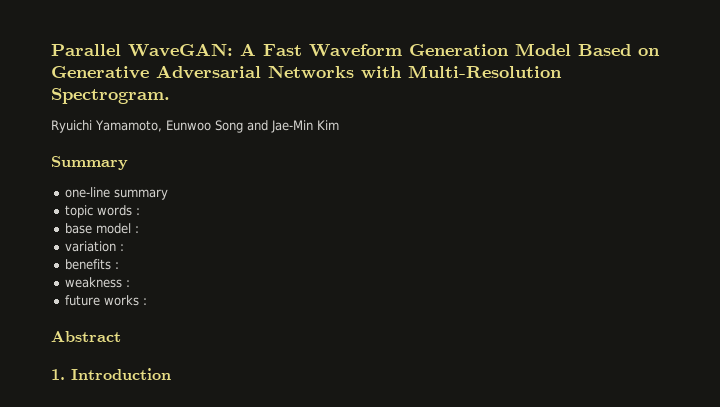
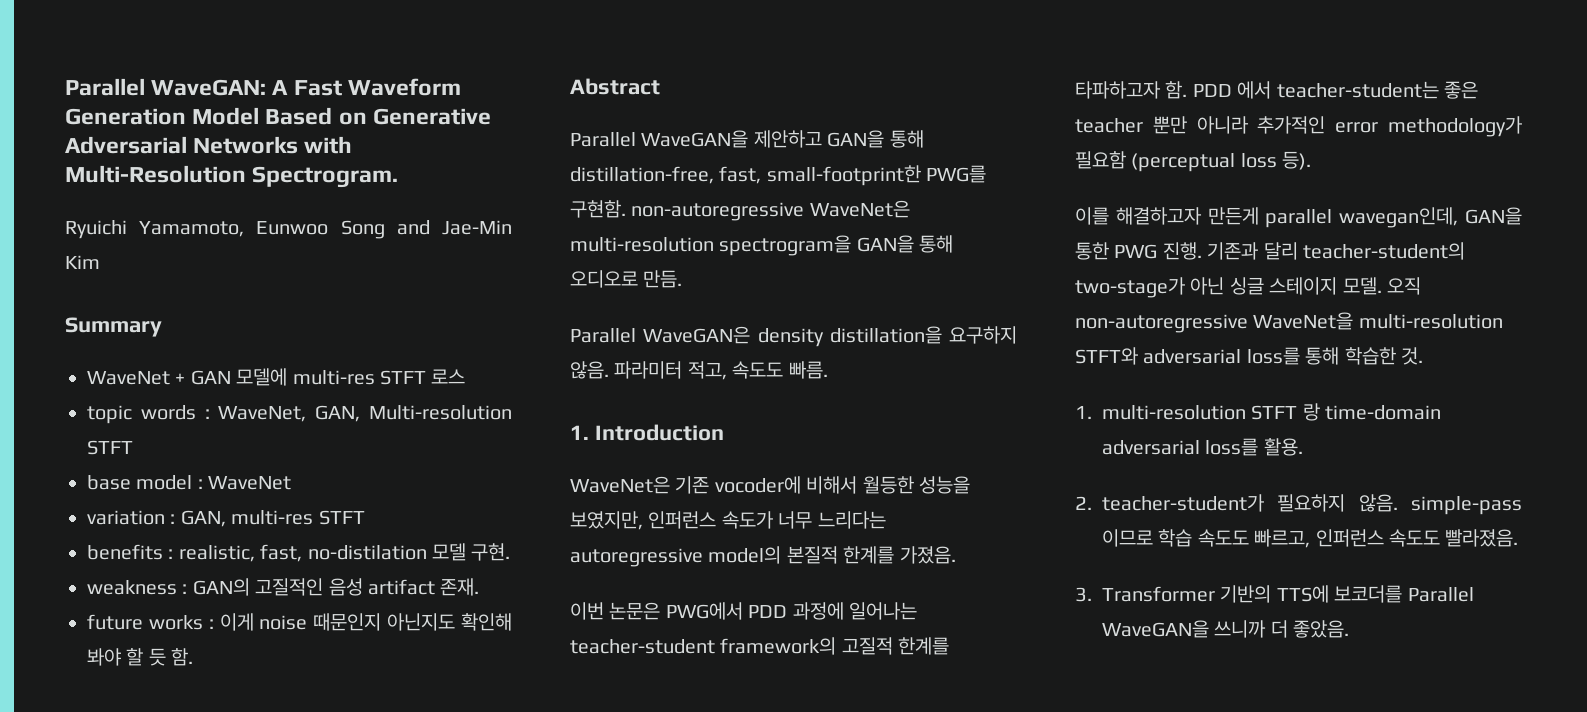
- one-line summary
+ WaveNet + GAN 모델에 multi-res STFT 로스
- topic words :
+ topic words : WaveNet, GAN, Multi-resolution STFT
- base model :
+ base model : WaveNet
- variation :
+ variation : GAN, multi-res STFT
- benefits :
- weakness :
- future works :
+ benefits : realistic, fast, no-distilation 모델 구현.
+ weakness : GAN의 고질적인 음성 artifact 존재.
+ future works : 이게 noise 때문인지 아닌지도 확인해 봐야 할 듯 함.
  Abstract
+ Parallel WaveGAN을 제안하고 GAN을 통해 distillation-free, fast, small-footprint한 PWG를 구현함. non-autoregressive WaveNet은 multi-resolution spectrogram을 GAN을 통해 오디오로 만듬.
+ Parallel WaveGAN은 density distillation을 요구하지 않음. 파라미터 적고, 속도도 빠름.
  1. Introduction
+ WaveNet은 기존 vocoder에 비해서 월등한 성능을 보였지만, 인퍼런스 속도가 너무 느리다는 autoregressive model의 본질적 한계를 가졌음.
+ 이번 논문은 PWG에서 PDD 과정에 일어나는 teacher-student framework의 고질적 한계를 타파하고자 함. PDD 에서 teacher-student는 좋은 teacher 뿐만 아니라 추가적인 error methodology가 필요함 (perceptual loss 등).
+ 이를 해결하고자 만든게 parallel wavegan인데, GAN을 통한 PWG 진행. 기존과 달리 teacher-student의 two-stage가 아닌 싱글 스테이지 모델. 오직 non-autoregressive WaveNet을 multi-resolution STFT와 adversarial loss를 통해 학습한 것.
+ 1. multi-resolution STFT 랑 time-domain adversarial loss를 활용.
+ 2. teacher-student가 필요하지 않음. simple-pass 이므로 학습 속도도 빠르고, 인퍼런스 속도도 빨라졌음.
+ 3. Transformer 기반의 TTS에 보코더를 Parallel WaveGAN을 쓰니까 더 좋았음.

